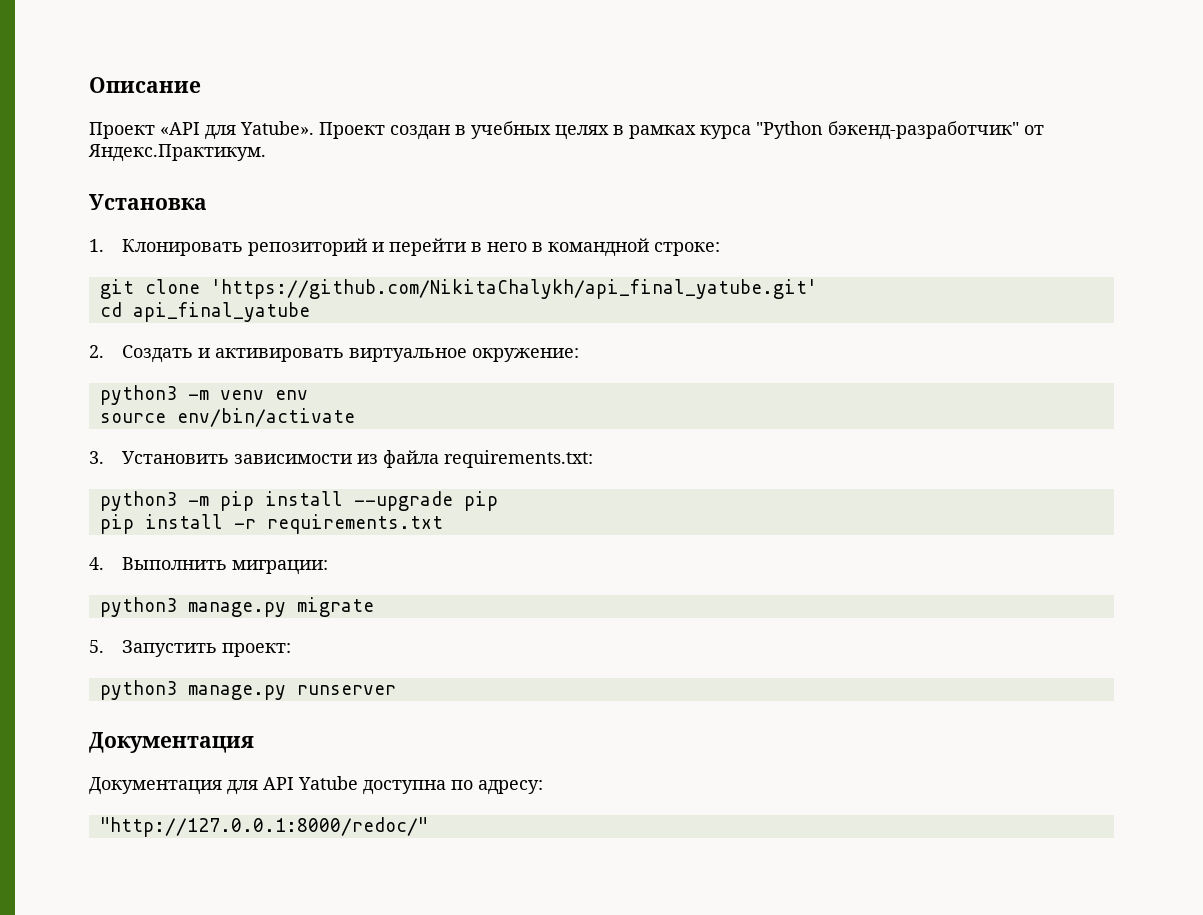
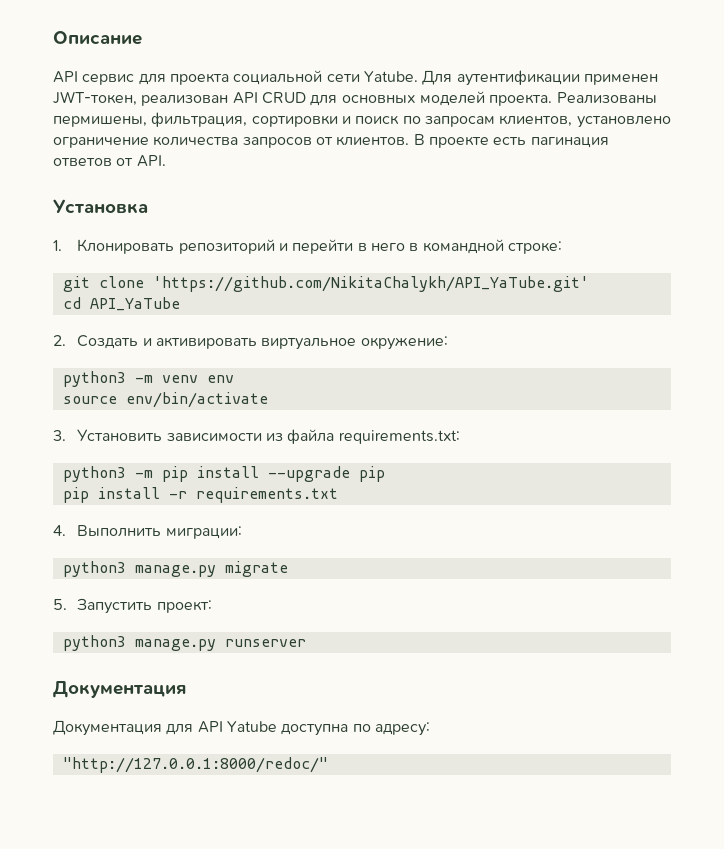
- Проект «API для Yatube». Проект создан в учебных целях в рамках курса "Python бэкенд-разработчик" от Яндекс.Практикум.
+ API сервис для проекта социальной сети Yatube. Для аутентификации применен JWT-токен, реализован API CRUD для основных моделей проекта. Реализованы пермишены, фильтрация, сортировки и поиск по запросам клиентов, установлено ограничение количества запросов от клиентов. В проекте есть пагинация ответов от API.
- git clone 'https://github.com/NikitaChalykh/api_final_yatube.git'
+ git clone 'https://github.com/NikitaChalykh/API_YaTube.git'
- cd api_final_yatube
+ cd API_YaTube

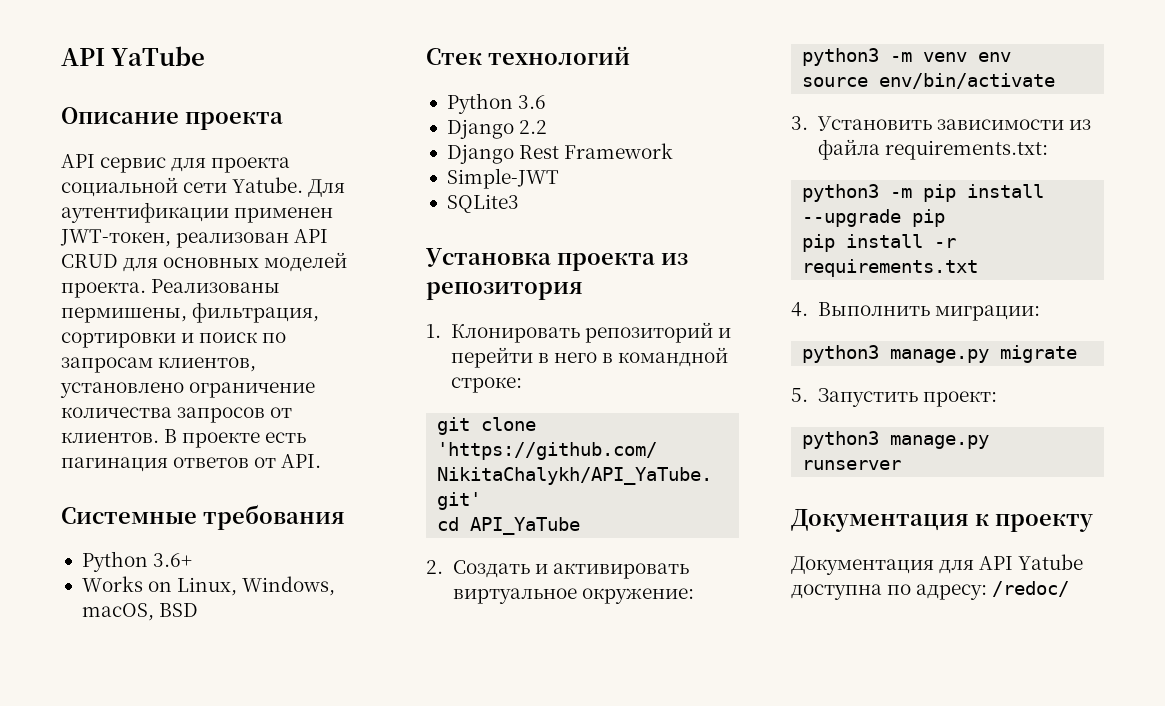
+ API YaTube
- Описание
+ Описание проекта
- Установка
+ Системные требования
+ Python 3.6+
+ Works on Linux, Windows, macOS, BSD
+ Стек технологий
+ Python 3.6
+ Django 2.2
+ Django Rest Framework
+ Simple-JWT
+ SQLite3
+ Установка проекта из репозитория
  python3 manage.py runserver
- Документация
+ Документация к проекту
- Документация для API Yatube доступна по адресу:
- "http://127.0.0.1:8000/redoc/"
+ Документация для API Yatube доступна по адресу: /redoc/

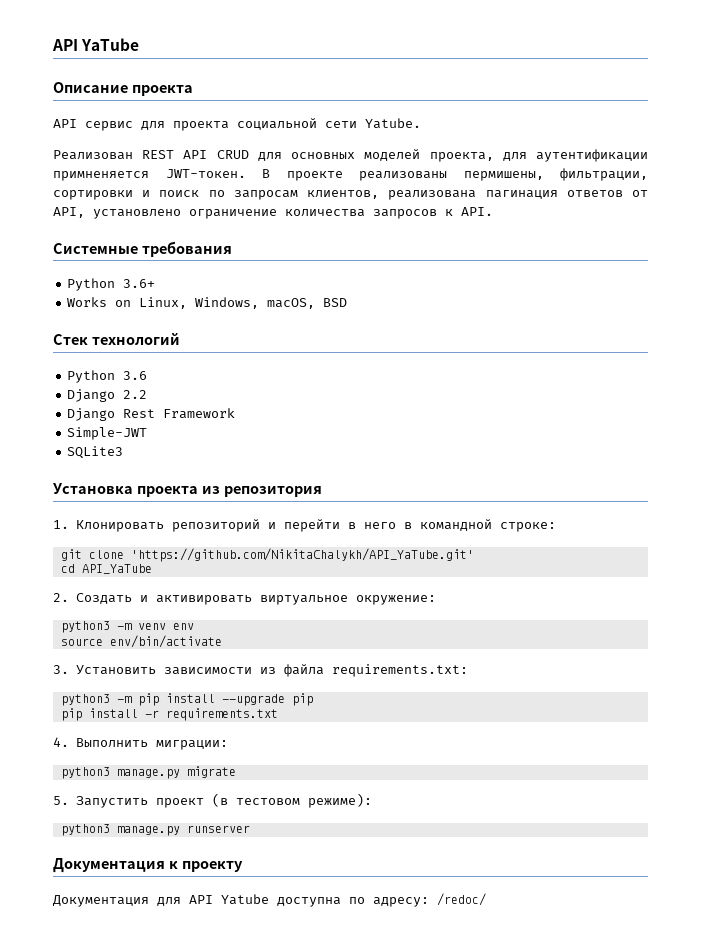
- API сервис для проекта социальной сети Yatube. Для аутентификации применен JWT-токен, реализован API CRUD для основных моделей проекта. Реализованы пермишены, фильтрация, сортировки и поиск по запросам клиентов, установлено ограничение количества запросов от клиентов. В проекте есть пагинация ответов от API.
+ API сервис для проекта социальной сети Yatube.
+ Реализован REST API CRUD для основных моделей проекта, для аутентификации примненяется JWT-токен. В проекте реализованы пермишены, фильтрации, сортировки и поиск по запросам клиентов, реализована пагинация ответов от API, установлено ограничение количества запросов к API.
- 5. Запустить проект:
+ 5. Запустить проект (в тестовом режиме):

